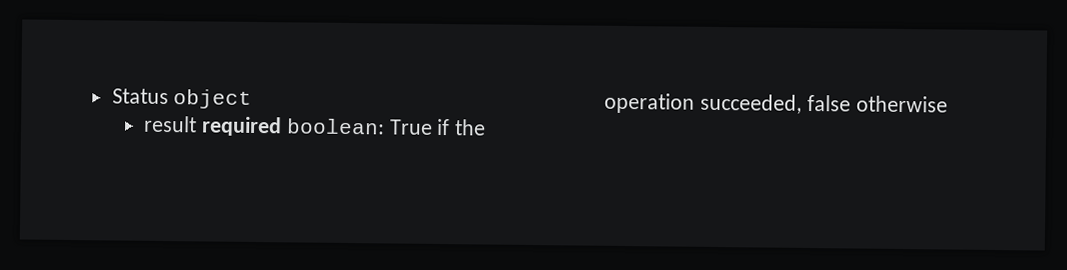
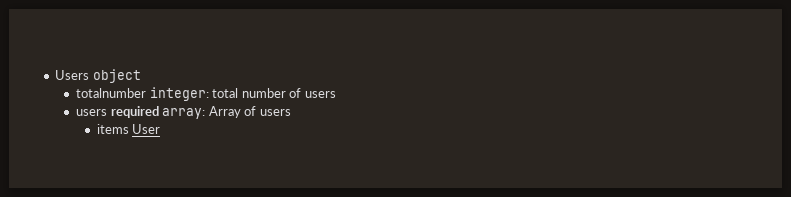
- Status object
+ Users object
- result required boolean: True if the operation succeeded, false otherwise
+ totalnumber integer: total number of users
+ users required array: Array of users
+ items User

